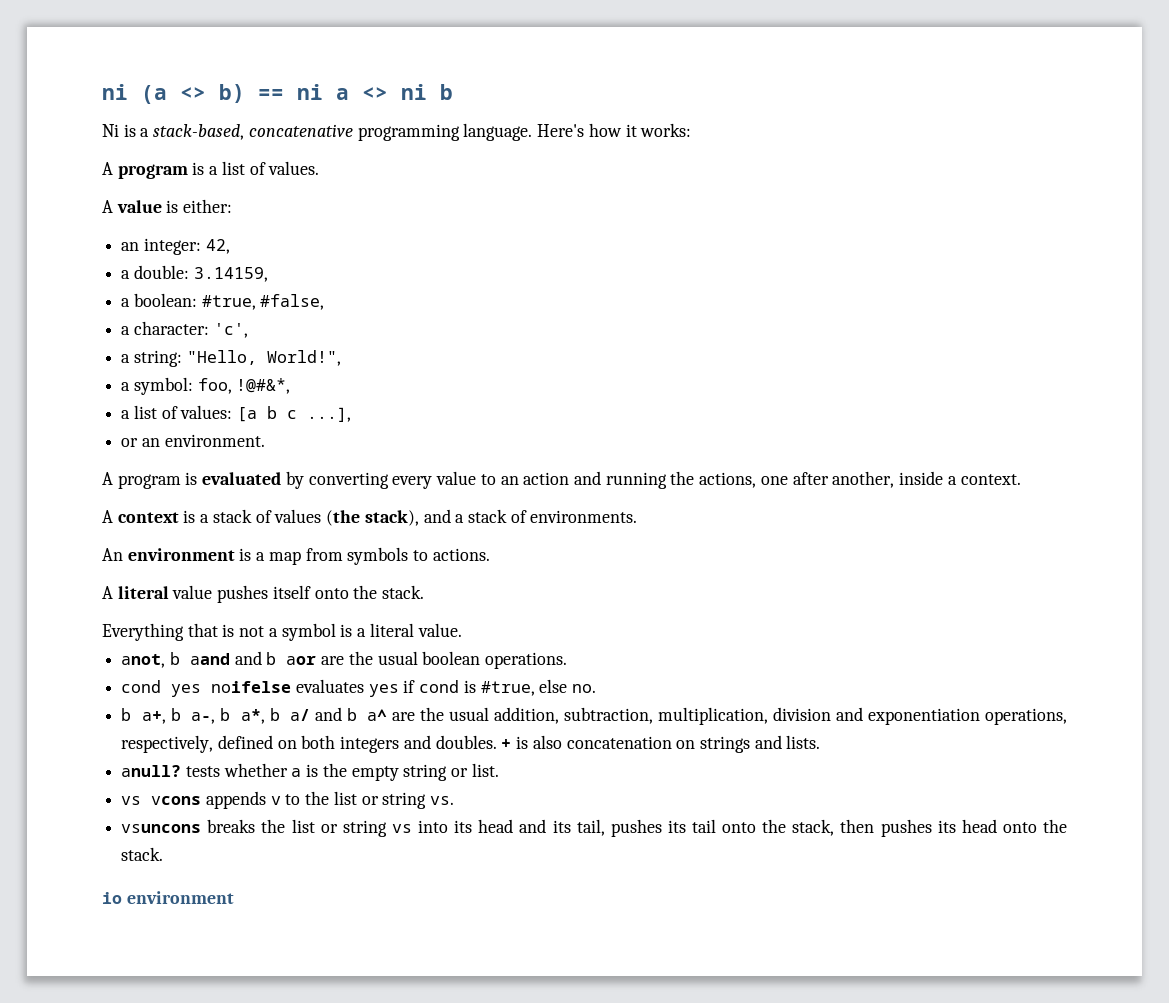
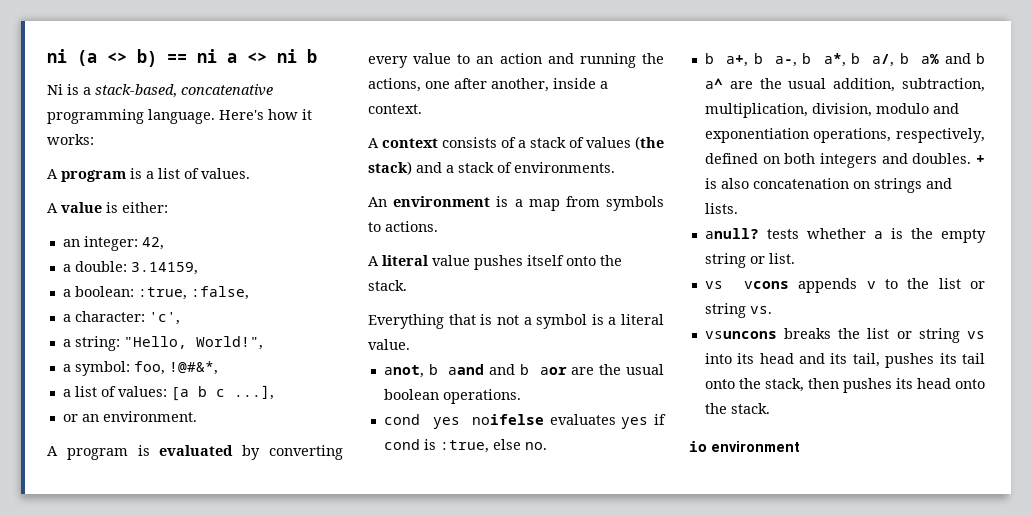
- a boolean: #true, #false,
+ a boolean: :true, :false,
- A context is a stack of values (the stack), and a stack of environments.
+ A context consists of a stack of values (the stack) and a stack of environments.
- cond yes noifelse evaluates yes if cond is #true, else no.
+ cond yes noifelse evaluates yes if cond is :true, else no.
- b a+, b a-, b a*, b a/ and b a^ are the usual addition, subtraction, multiplication, division and exponentiation operations, respectively, defined on both integers and doubles.
+ b a+, b a-, b a*, b a/, b a% and b a^ are the usual addition, subtraction, multiplication, division, modulo and exponentiation operations, respectively, defined on both integers and doubles.

